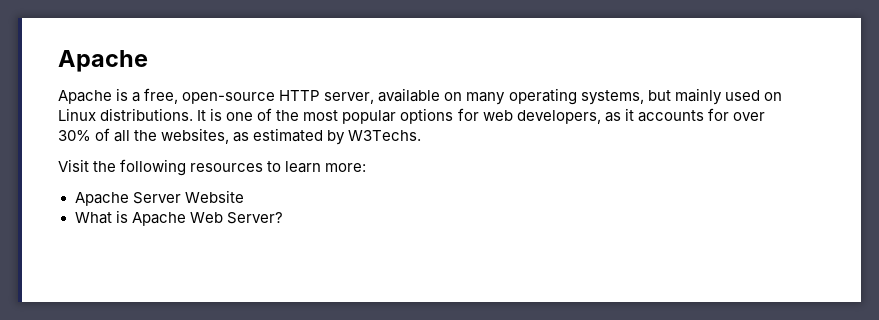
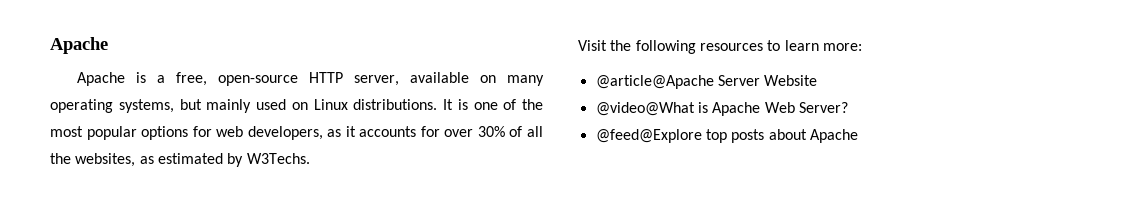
- Apache Server Website
+ @article@Apache Server Website
- What is Apache Web Server?
+ @video@What is Apache Web Server?
+ @feed@Explore top posts about Apache

